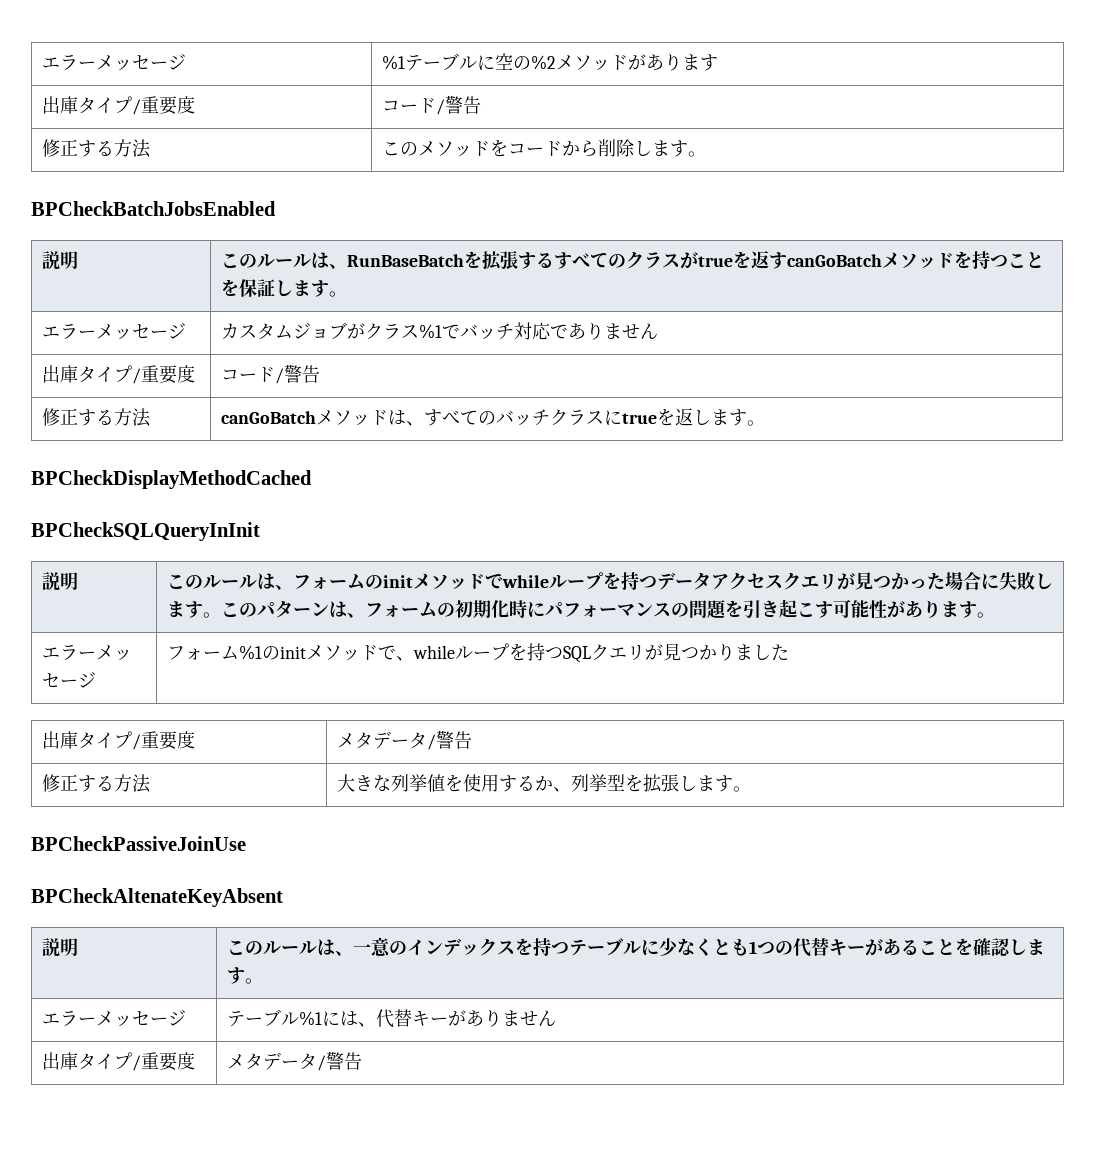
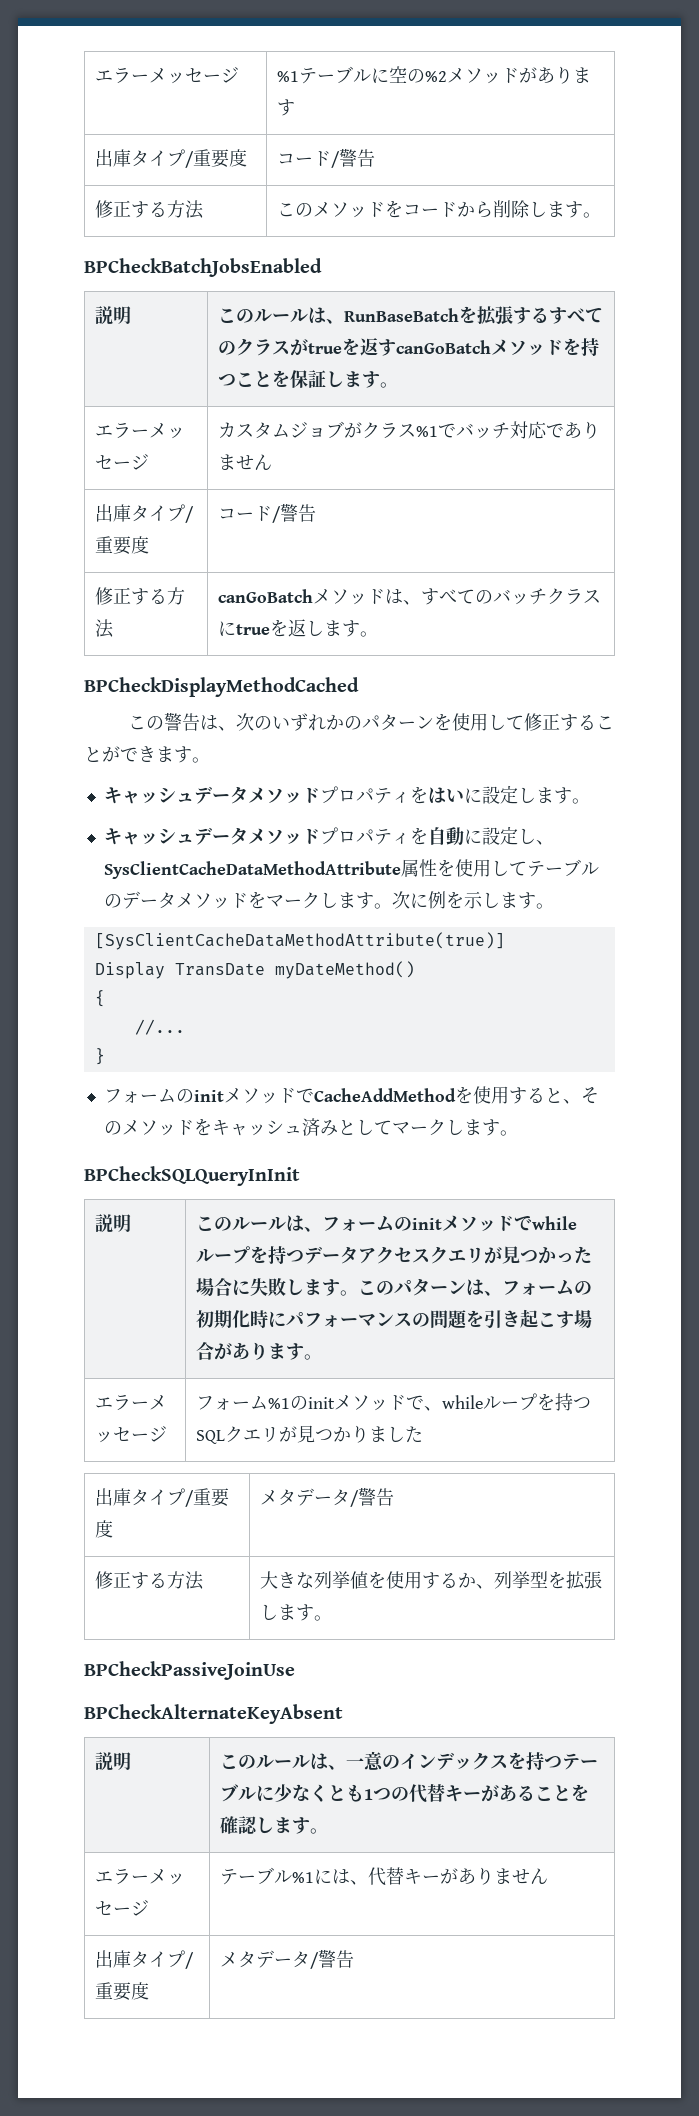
+ この警告は、次のいずれかのパターンを使用して修正することができます。
+ キャッシュデータメソッドプロパティをはいに設定します。
+ キャッシュデータメソッドプロパティを自動に設定し、SysClientCacheDataMethodAttribute属性を使用してテーブルのデータメソッドをマークします。次に例を示します。
+ [SysClientCacheDataMethodAttribute(true)]
+ Display TransDate myDateMethod()
+ {
+ //...
+ }
+ フォームのinitメソッドでCacheAddMethodを使用すると、そのメソッドをキャッシュ済みとしてマークします。
- このパターンは、フォームの初期化時にパフォーマンスの問題を引き起こす可能性があります。
+ このパターンは、フォームの初期化時にパフォーマンスの問題を引き起こす場合があります。
- BPCheckAltenateKeyAbsent
+ BPCheckAlternateKeyAbsent

